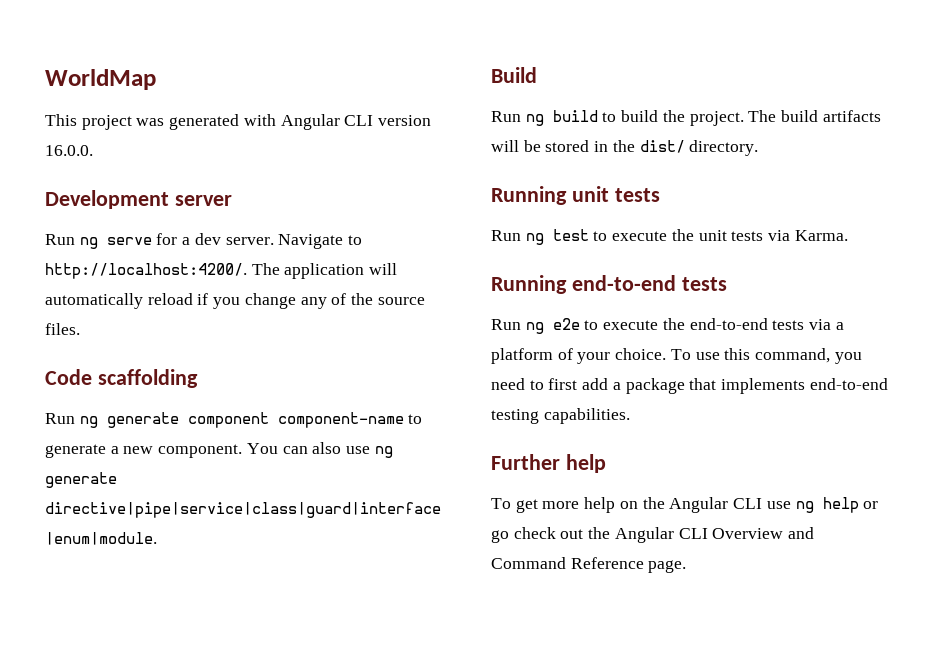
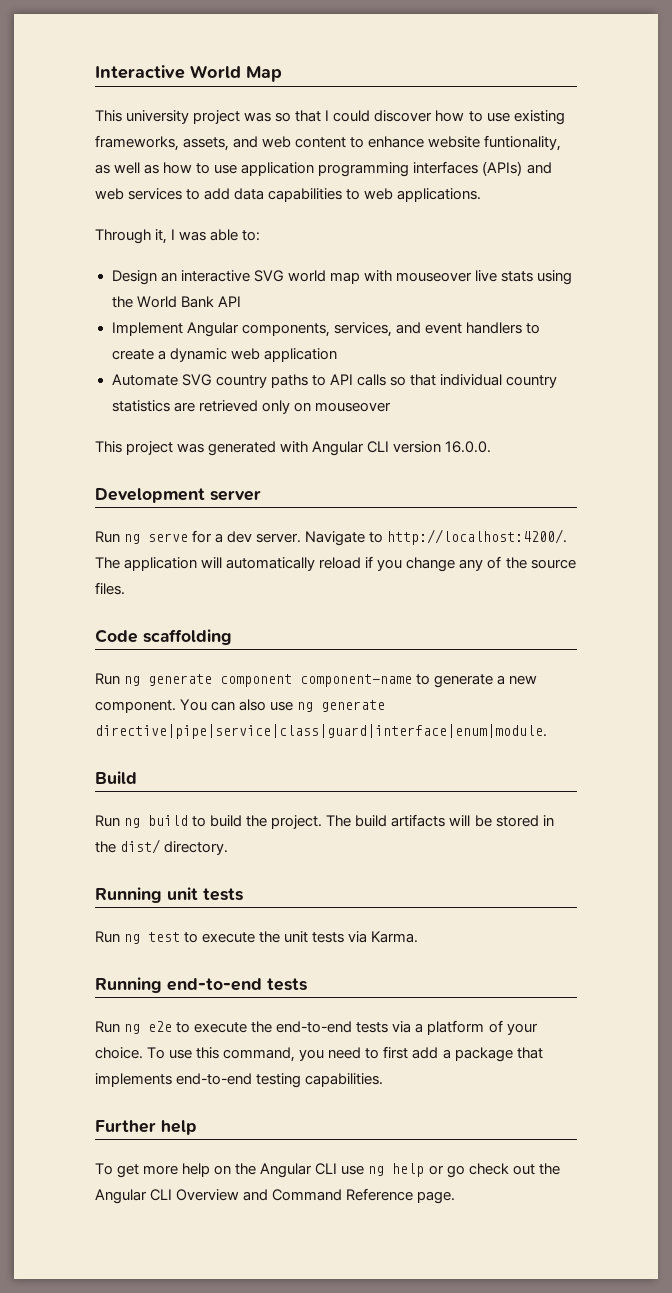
- WorldMap
+ Interactive World Map
+ This university project was so that I could discover how to use existing frameworks, assets, and web content to enhance website funtionality, as well as how to use application programming interfaces (APIs) and web services to add data capabilities to web applications.
+ Through it, I was able to:
+ Design an interactive SVG world map with mouseover live stats using the World Bank API
+ Implement Angular components, services, and event handlers to create a dynamic web application
+ Automate SVG country paths to API calls so that individual country statistics are retrieved only on mouseover

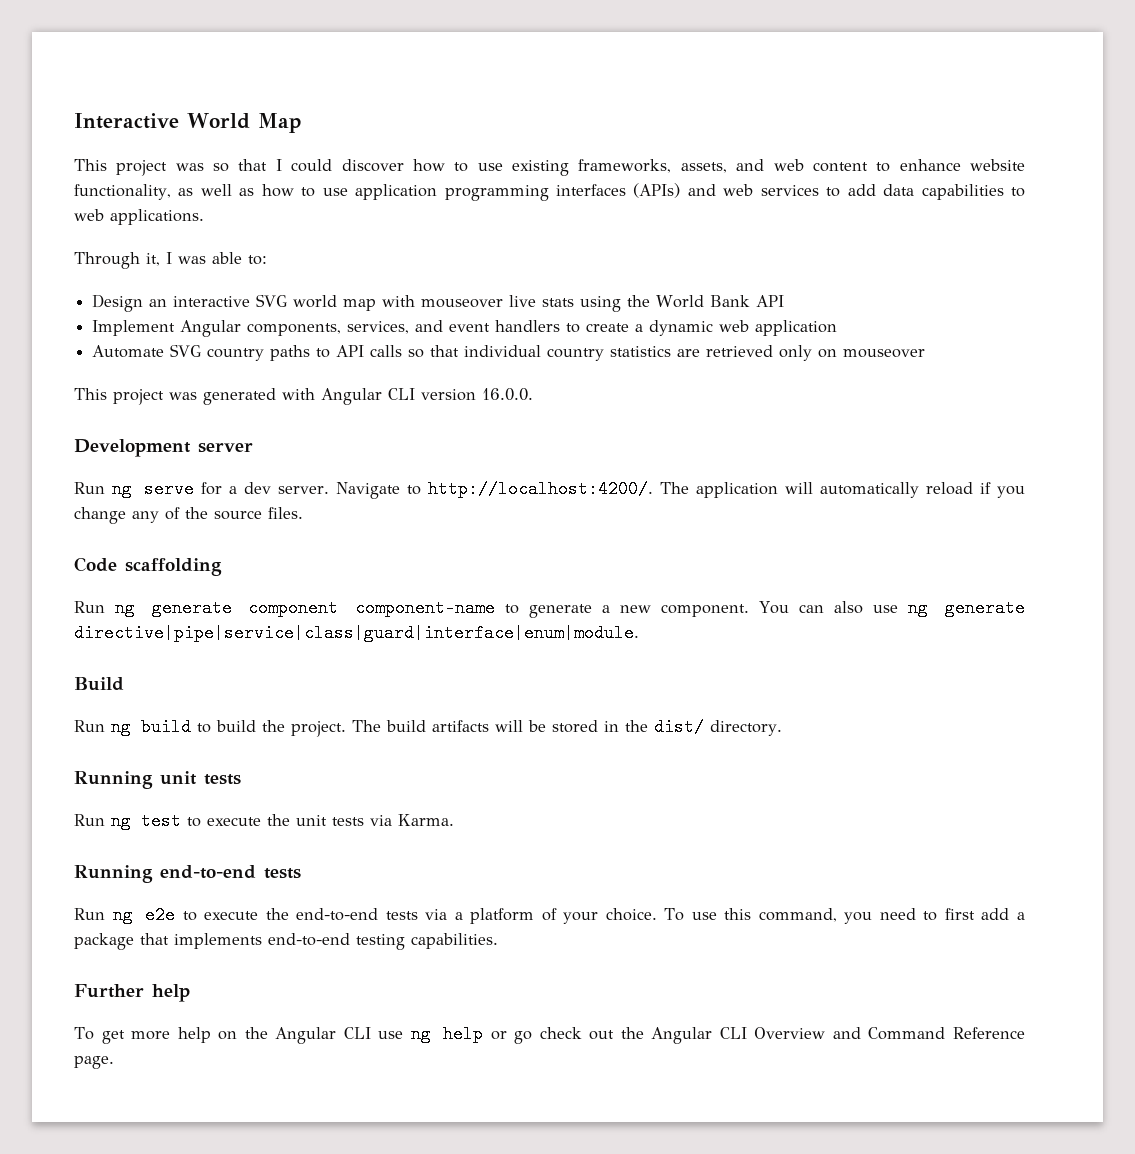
- This university project was so that I could discover how to use existing frameworks, assets, and web content to enhance website funtionality, as well as how to use application programming interfaces (APIs) and web services to add data capabilities to web applications.
+ This project was so that I could discover how to use existing frameworks, assets, and web content to enhance website functionality, as well as how to use application programming interfaces (APIs) and web services to add data capabilities to web applications.

